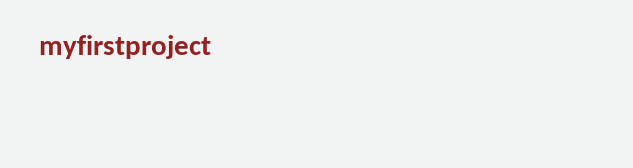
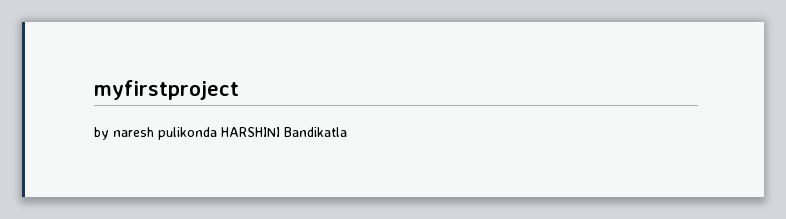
+ by naresh pulikonda HARSHINI Bandikatla

